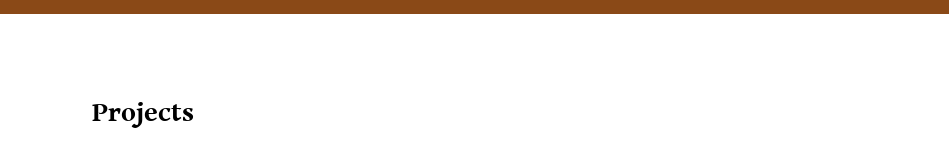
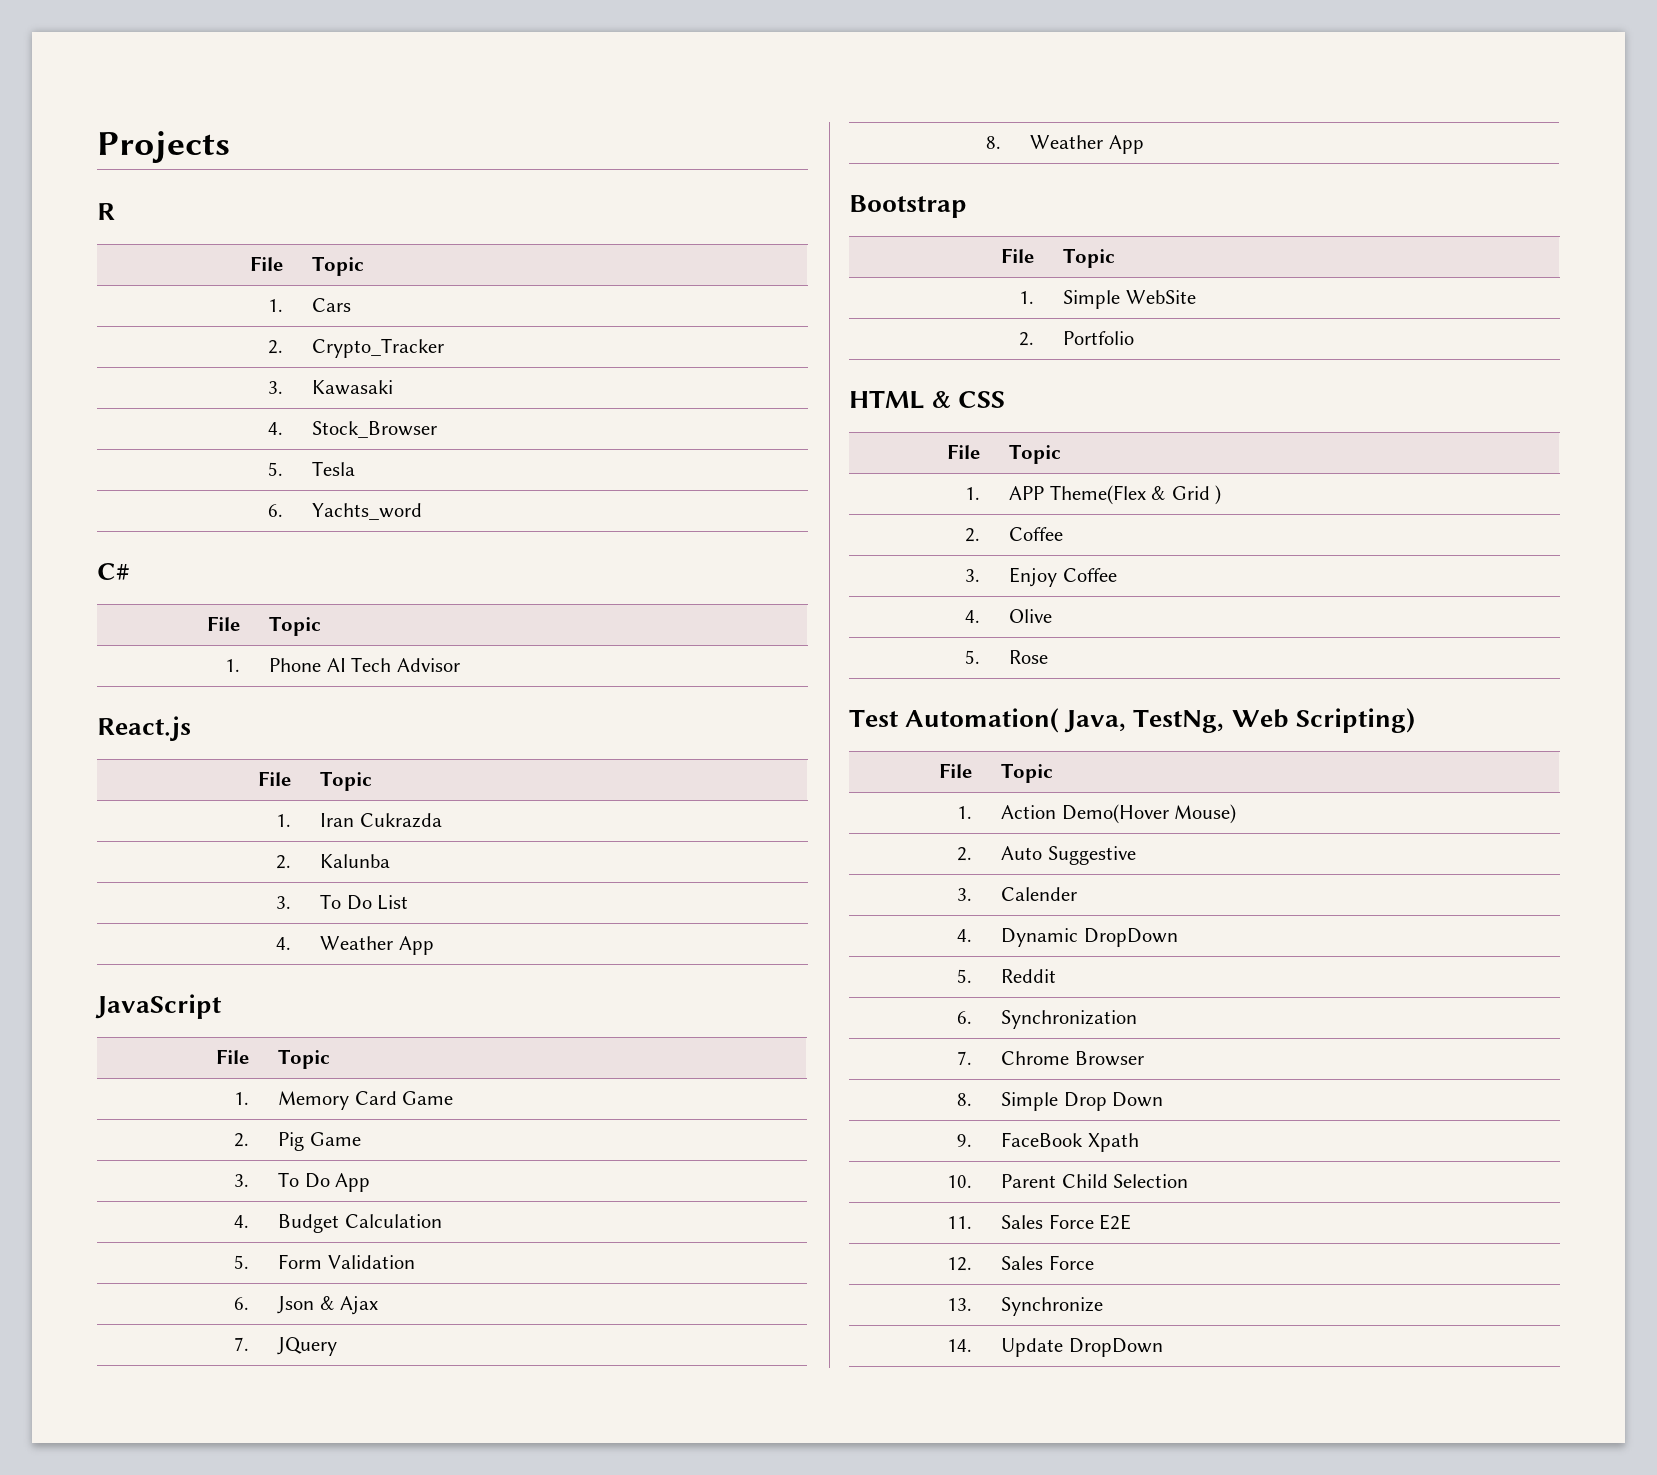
+ R
+ File | Topic
+ 1. | Cars
+ 2. | Crypto_Tracker
+ 3. | Kawasaki
+ 4. | Stock_Browser
+ 5. | Tesla
+ 6. | Yachts_word
+ C#
+ File | Topic
+ 1. | Phone AI Tech Advisor
+ React.js
+ File | Topic
+ 1. | Iran Cukrazda
+ 2. | Kalunba
+ 3. | To Do List
+ 4. | Weather App
+ JavaScript
+ File | Topic
+ 1. | Memory Card Game
+ 2. | Pig Game
+ 3. | To Do App
+ 4. | Budget Calculation
+ 5. | Form Validation
+ 6. | Json & Ajax
+ 7. | JQuery
+ 8. | Weather App
+ Bootstrap
+ File | Topic
+ 1. | Simple WebSite
+ 2. | Portfolio
+ HTML & CSS
+ File | Topic
+ 1. | APP Theme(Flex & Grid )
+ 2. | Coffee
+ 3. | Enjoy Coffee
+ 4. | Olive
+ 5. | Rose
+ Test Automation( Java, TestNg, Web Scripting)
+ File | Topic
+ 1. | Action Demo(Hover Mouse)
+ 2. | Auto Suggestive
+ 3. | Calender
+ 4. | Dynamic DropDown
+ 5. | Reddit
+ 6. | Synchronization
+ 7. | Chrome Browser
+ 8. | Simple Drop Down
+ 9. | FaceBook Xpath
+ 10. | Parent Child Selection
+ 11. | Sales Force E2E
+ 12. | Sales Force
+ 13. | Synchronize
+ 14. | Update DropDown

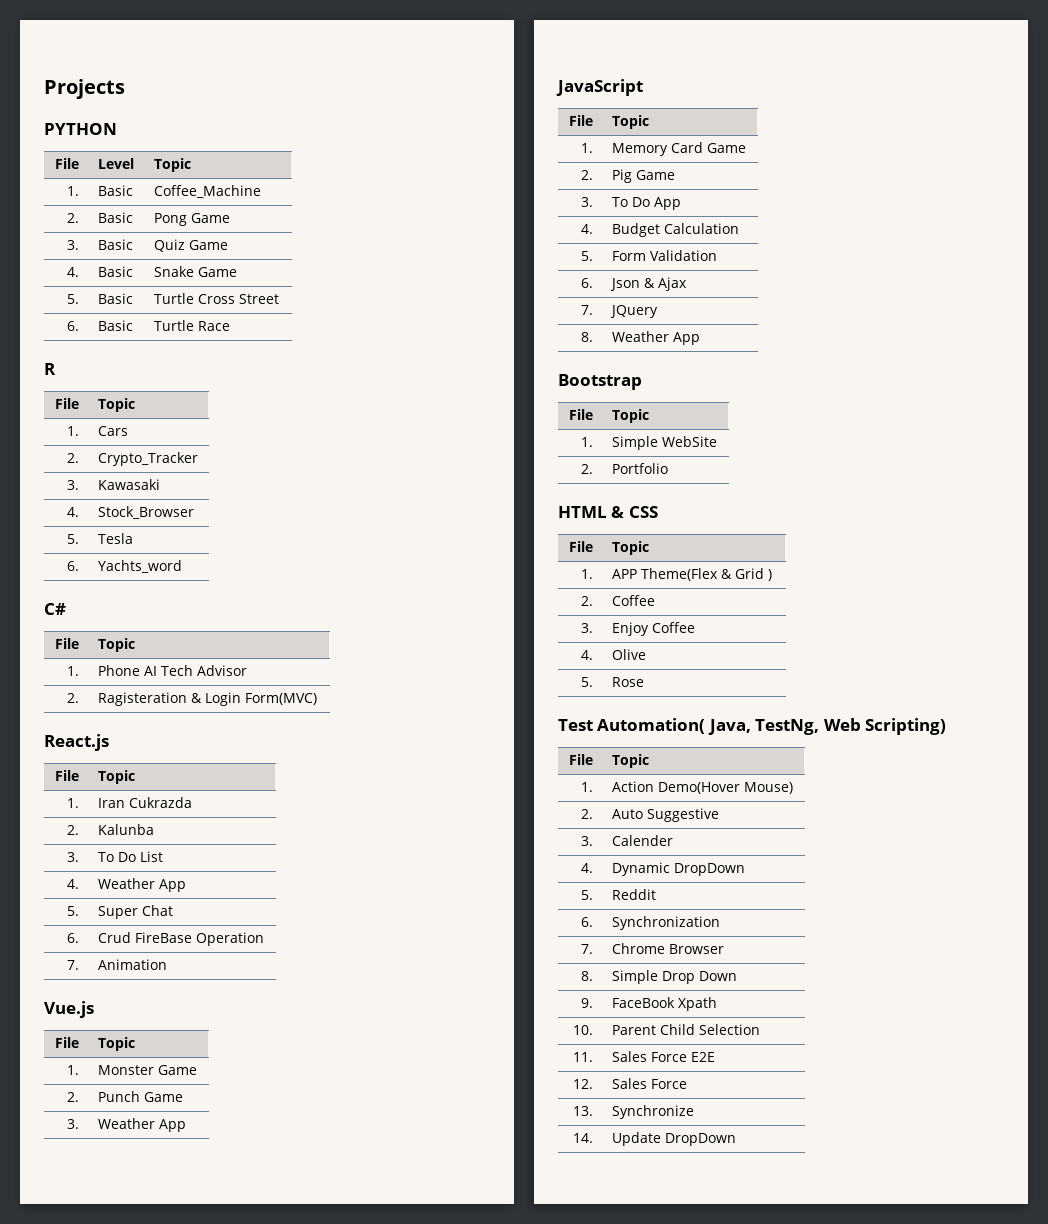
+ PYTHON
+ File | Level | Topic
+ 1. | Basic | Coffee_Machine
+ 2. | Basic | Pong Game
+ 3. | Basic | Quiz Game
+ 4. | Basic | Snake Game
+ 5. | Basic | Turtle Cross Street
+ 6. | Basic | Turtle Race
+ 2. | Ragisteration & Login Form(MVC)
+ 5. | Super Chat
+ 6. | Crud FireBase Operation
+ 7. | Animation
+ Vue.js
+ File | Topic
+ 1. | Monster Game
+ 2. | Punch Game
+ 3. | Weather App

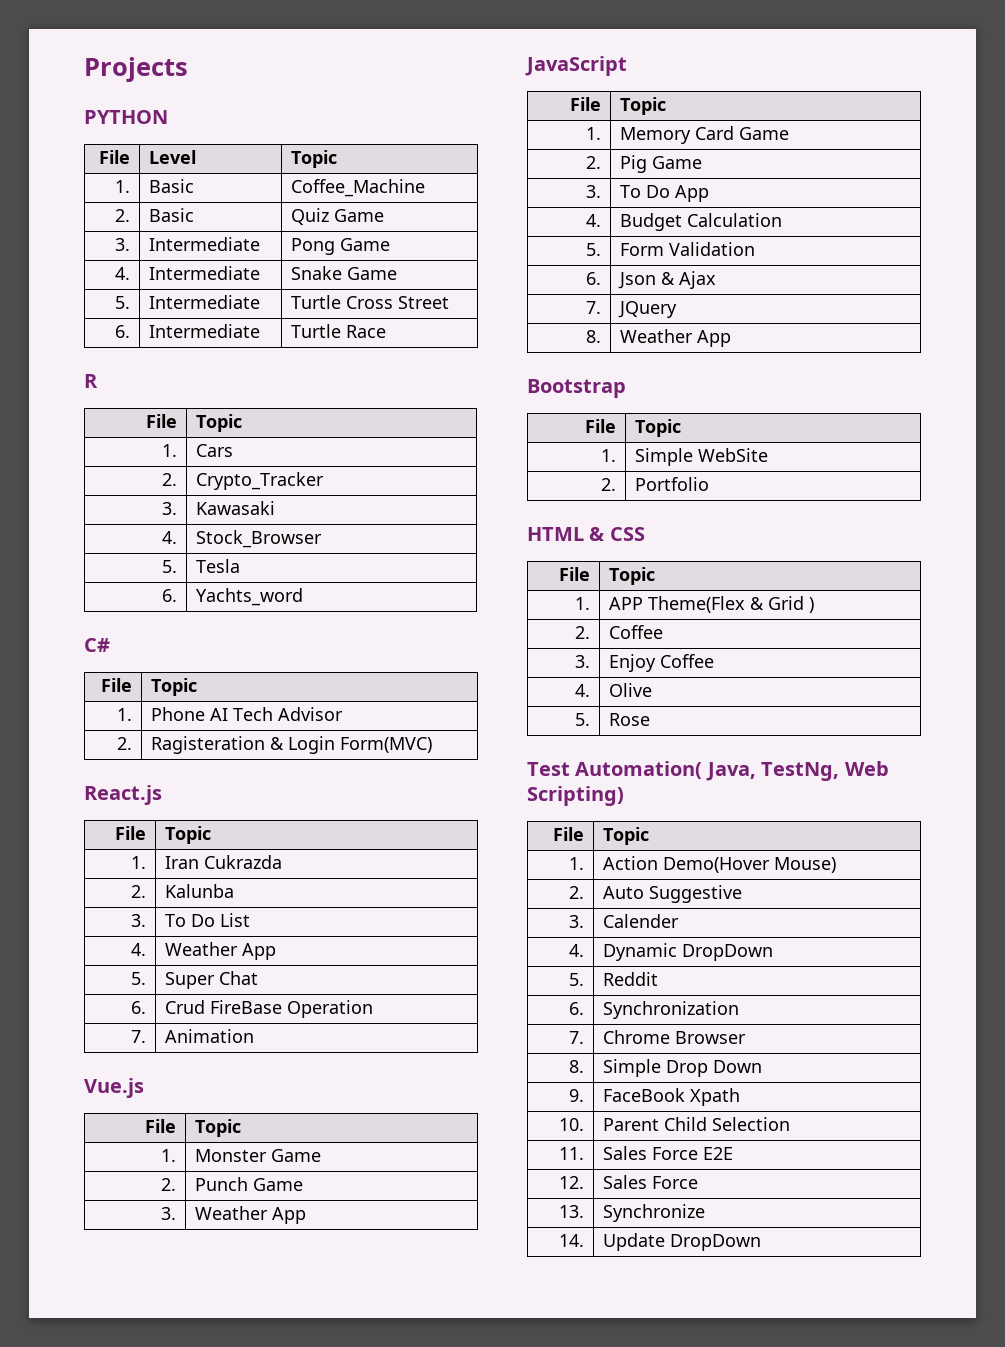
- 2. | Basic | Pong Game
- 3. | Basic | Quiz Game
+ 2. | Basic | Quiz Game
+ 3. | Intermediate | Pong Game
- 4. | Basic | Snake Game
+ 4. | Intermediate | Snake Game
- 5. | Basic | Turtle Cross Street
+ 5. | Intermediate | Turtle Cross Street
- 6. | Basic | Turtle Race
+ 6. | Intermediate | Turtle Race

